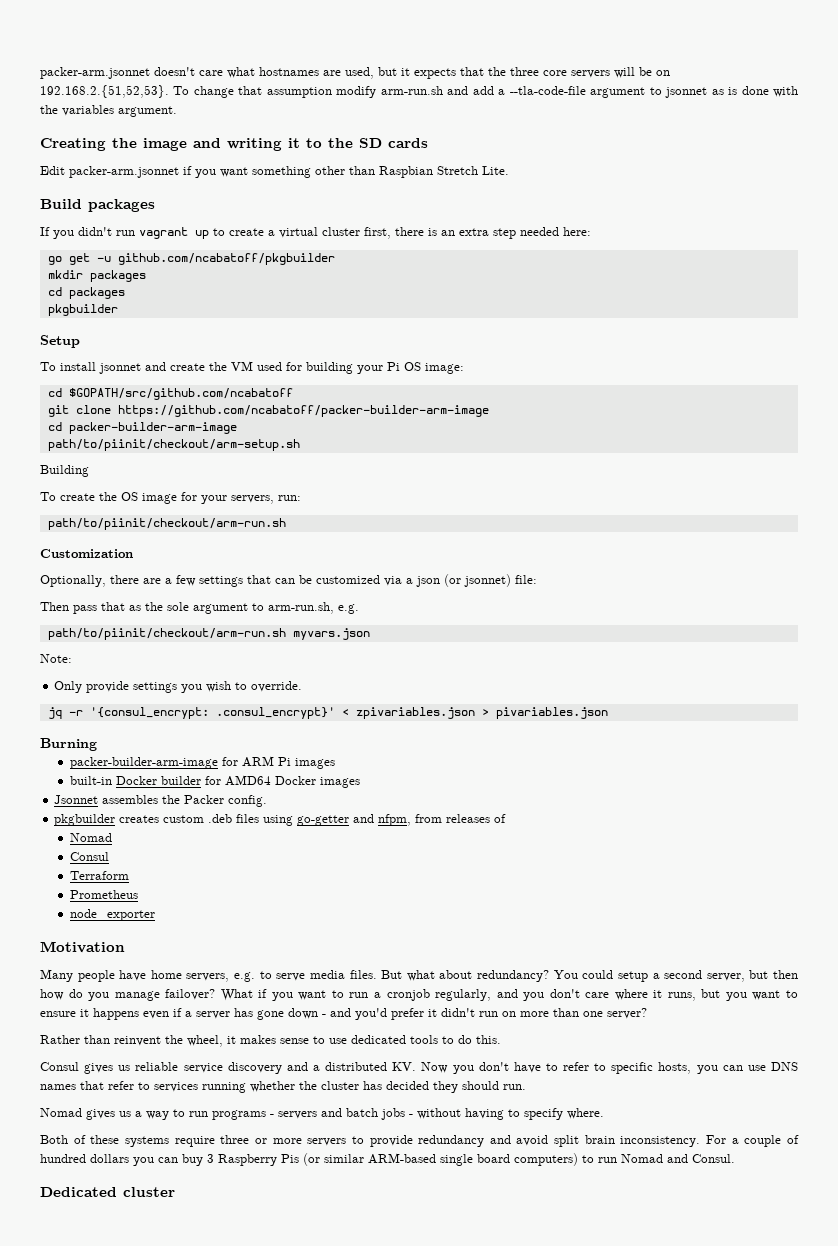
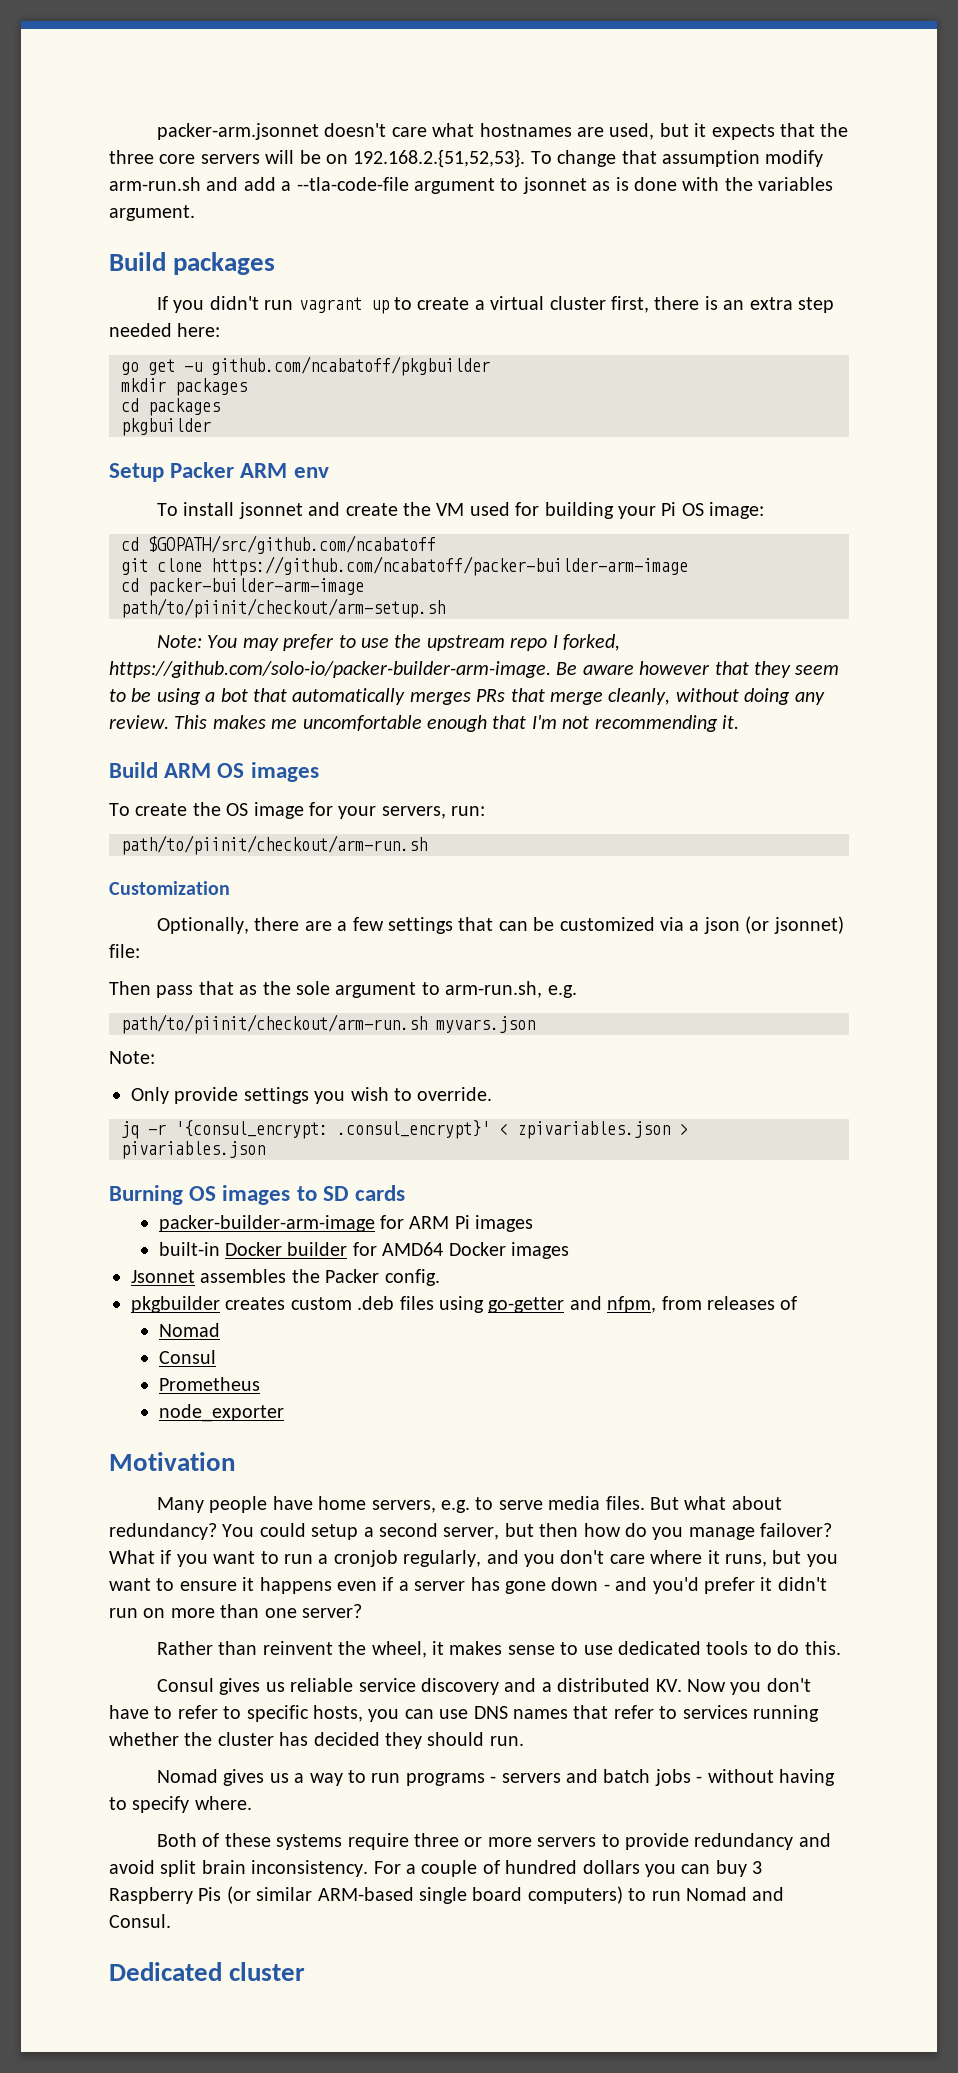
- Creating the image and writing it to the SD cards
- Edit packer-arm.jsonnet if you want something other than Raspbian Stretch Lite.
- Setup
+ Setup Packer ARM env
- Building
+ Note: You may prefer to use the upstream repo I forked, https://github.com/solo-io/packer-builder-arm-image. Be aware however that they seem to be using a bot that automatically merges PRs that merge cleanly, without doing any review. This makes me uncomfortable enough that I'm not recommending it.
+ Build ARM OS images
- Burning
+ Burning OS images to SD cards
- Terraform

